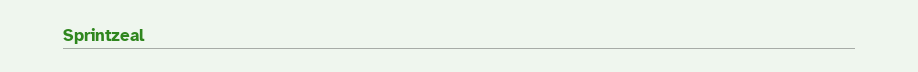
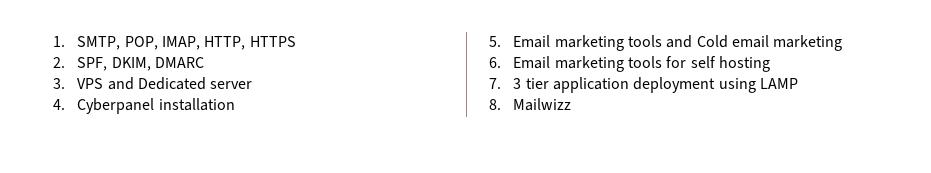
- Sprintzeal
+ 1. SMTP, POP, IMAP, HTTP, HTTPS
+ 2. SPF, DKIM, DMARC
+ 3. VPS and Dedicated server
+ 4. Cyberpanel installation
+ 5. Email marketing tools and Cold email marketing
+ 6. Email marketing tools for self hosting
+ 7. 3 tier application deployment using LAMP
+ 8. Mailwizz

